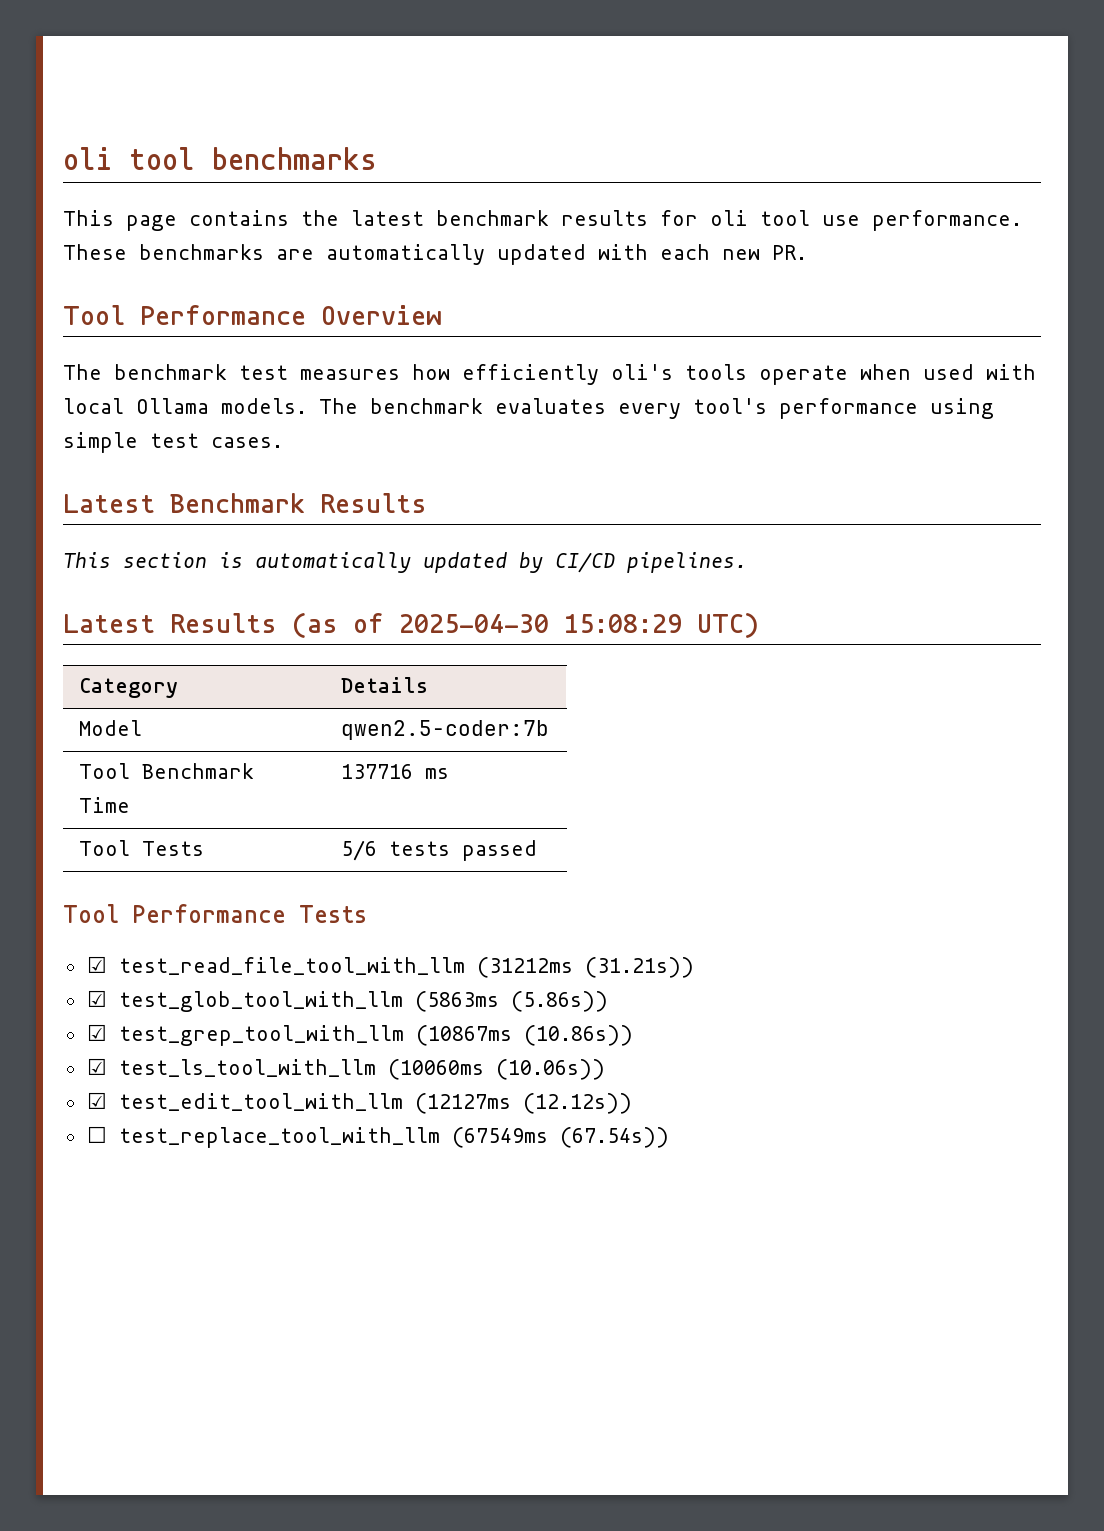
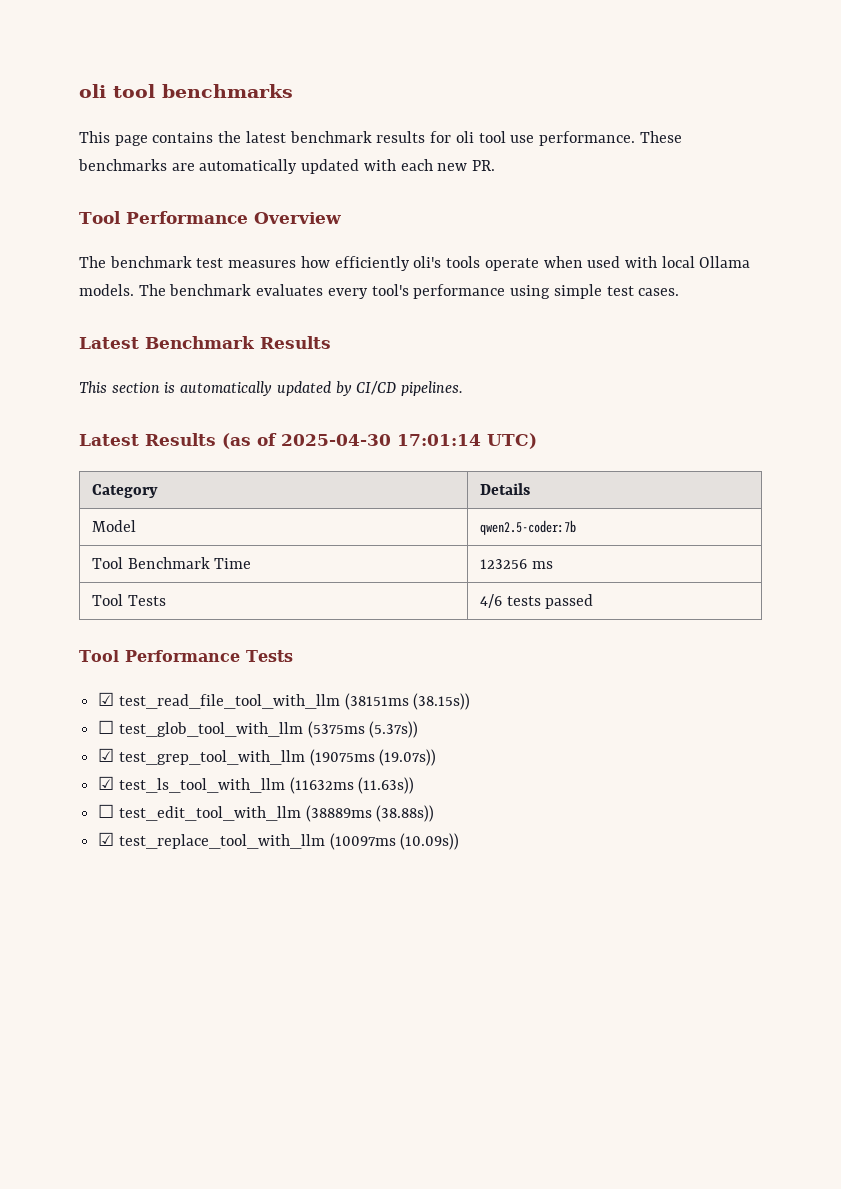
- Latest Results (as of 2025-04-30 15:08:29 UTC)
+ Latest Results (as of 2025-04-30 17:01:14 UTC)
- Tool Benchmark Time | 137716 ms
+ Tool Benchmark Time | 123256 ms
- Tool Tests | 5/6 tests passed
+ Tool Tests | 4/6 tests passed
- ☑ test_read_file_tool_with_llm (31212ms (31.21s))
- ☑ test_glob_tool_with_llm (5863ms (5.86s))
+ ☑ test_read_file_tool_with_llm (38151ms (38.15s))
+ ☐ test_glob_tool_with_llm (5375ms (5.37s))
- ☑ test_grep_tool_with_llm (10867ms (10.86s))
+ ☑ test_grep_tool_with_llm (19075ms (19.07s))
- ☑ test_ls_tool_with_llm (10060ms (10.06s))
- ☑ test_edit_tool_with_llm (12127ms (12.12s))
- ☐ test_replace_tool_with_llm (67549ms (67.54s))
+ ☑ test_ls_tool_with_llm (11632ms (11.63s))
+ ☐ test_edit_tool_with_llm (38889ms (38.88s))
+ ☑ test_replace_tool_with_llm (10097ms (10.09s))

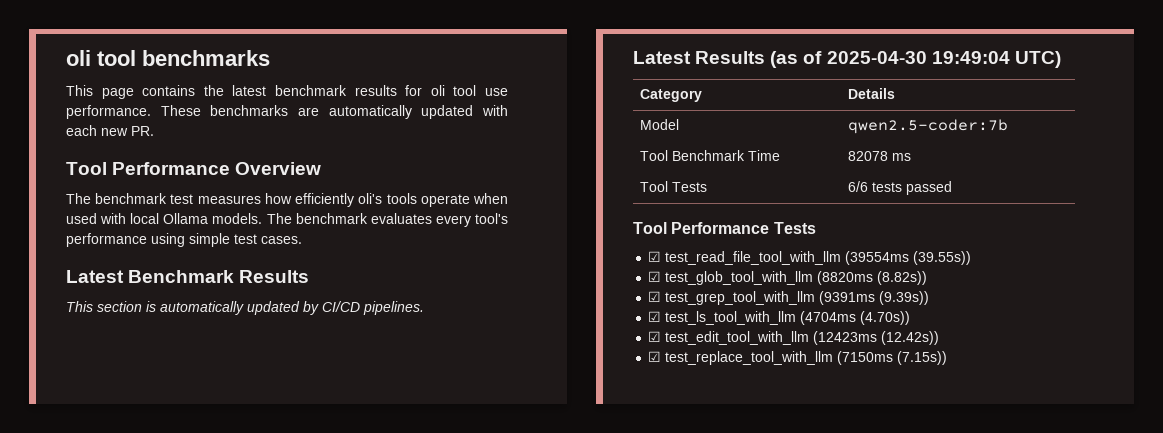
- Latest Results (as of 2025-04-30 17:01:14 UTC)
+ Latest Results (as of 2025-04-30 19:49:04 UTC)
- Tool Benchmark Time | 123256 ms
+ Tool Benchmark Time | 82078 ms
- Tool Tests | 4/6 tests passed
+ Tool Tests | 6/6 tests passed
- ☑ test_read_file_tool_with_llm (38151ms (38.15s))
- ☐ test_glob_tool_with_llm (5375ms (5.37s))
+ ☑ test_read_file_tool_with_llm (39554ms (39.55s))
+ ☑ test_glob_tool_with_llm (8820ms (8.82s))
- ☑ test_grep_tool_with_llm (19075ms (19.07s))
+ ☑ test_grep_tool_with_llm (9391ms (9.39s))
- ☑ test_ls_tool_with_llm (11632ms (11.63s))
- ☐ test_edit_tool_with_llm (38889ms (38.88s))
+ ☑ test_ls_tool_with_llm (4704ms (4.70s))
+ ☑ test_edit_tool_with_llm (12423ms (12.42s))
- ☑ test_replace_tool_with_llm (10097ms (10.09s))
+ ☑ test_replace_tool_with_llm (7150ms (7.15s))

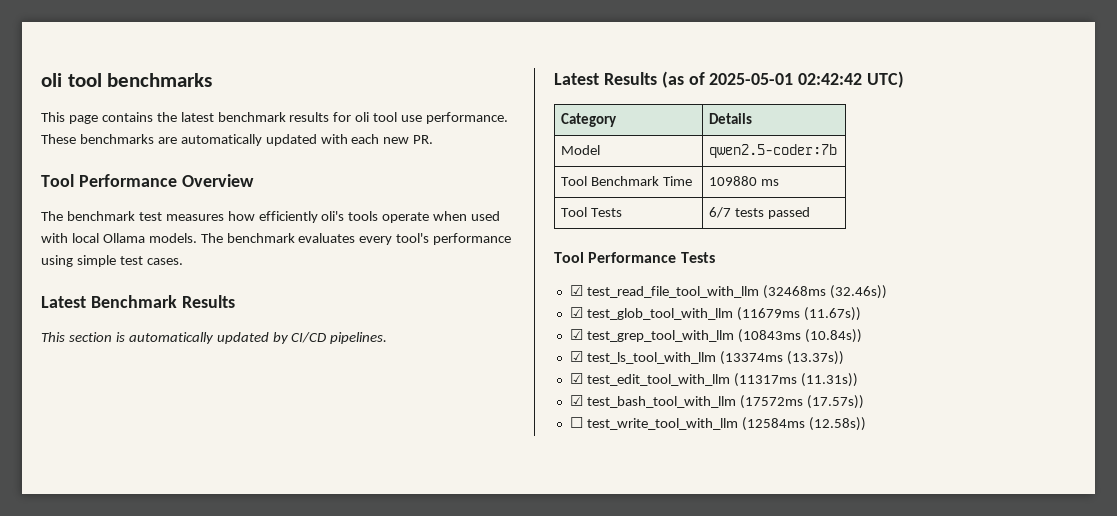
- Latest Results (as of 2025-04-30 19:49:04 UTC)
+ Latest Results (as of 2025-05-01 02:42:42 UTC)
- Tool Benchmark Time | 82078 ms
+ Tool Benchmark Time | 109880 ms
- Tool Tests | 6/6 tests passed
+ Tool Tests | 6/7 tests passed
- ☑ test_read_file_tool_with_llm (39554ms (39.55s))
+ ☑ test_read_file_tool_with_llm (32468ms (32.46s))
- ☑ test_glob_tool_with_llm (8820ms (8.82s))
+ ☑ test_glob_tool_with_llm (11679ms (11.67s))
- ☑ test_grep_tool_with_llm (9391ms (9.39s))
+ ☑ test_grep_tool_with_llm (10843ms (10.84s))
- ☑ test_ls_tool_with_llm (4704ms (4.70s))
+ ☑ test_ls_tool_with_llm (13374ms (13.37s))
- ☑ test_edit_tool_with_llm (12423ms (12.42s))
- ☑ test_replace_tool_with_llm (7150ms (7.15s))
+ ☑ test_edit_tool_with_llm (11317ms (11.31s))
+ ☑ test_bash_tool_with_llm (17572ms (17.57s))
+ ☐ test_write_tool_with_llm (12584ms (12.58s))

